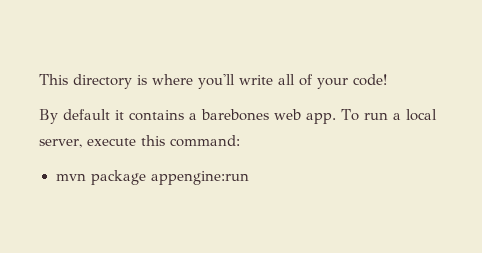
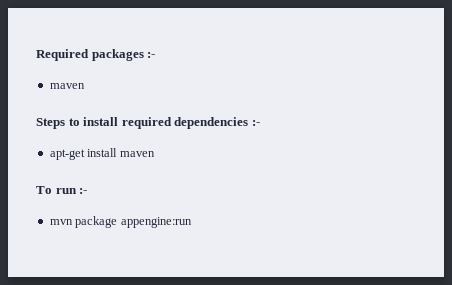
- This directory is where you'll write all of your code!
- By default it contains a barebones web app. To run a local server, execute this command:
+ Required packages :-
+ maven
+ Steps to install required dependencies :-
+ apt-get install maven
+ To run :-

